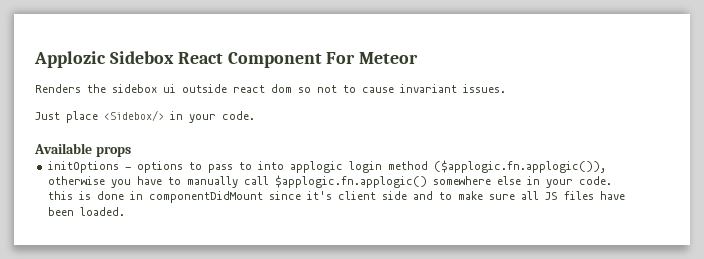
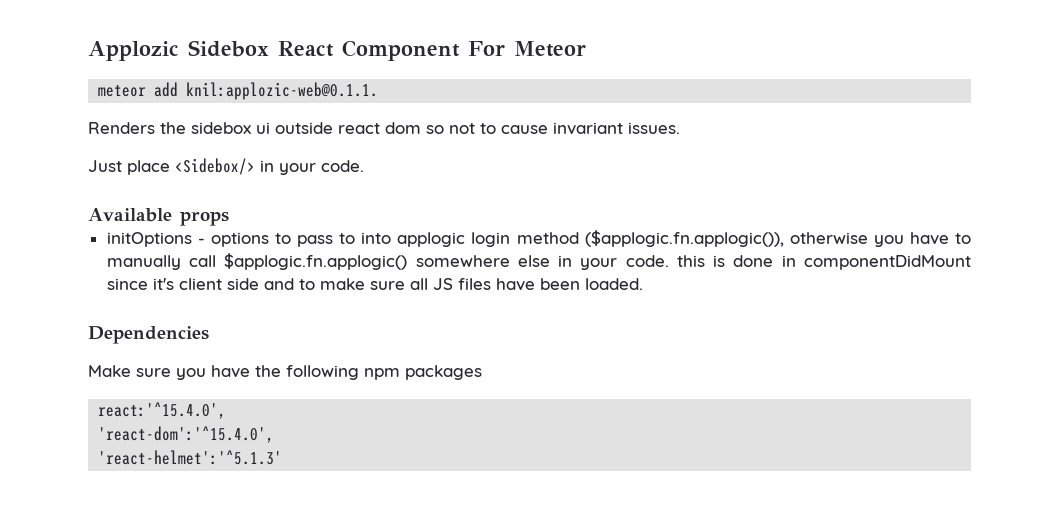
+ meteor add knil:applozic-web@0.1.1.
+ Dependencies
+ Make sure you have the following npm packages
+ react:'^15.4.0',
+ 'react-dom':'^15.4.0',
+ 'react-helmet':'^5.1.3'

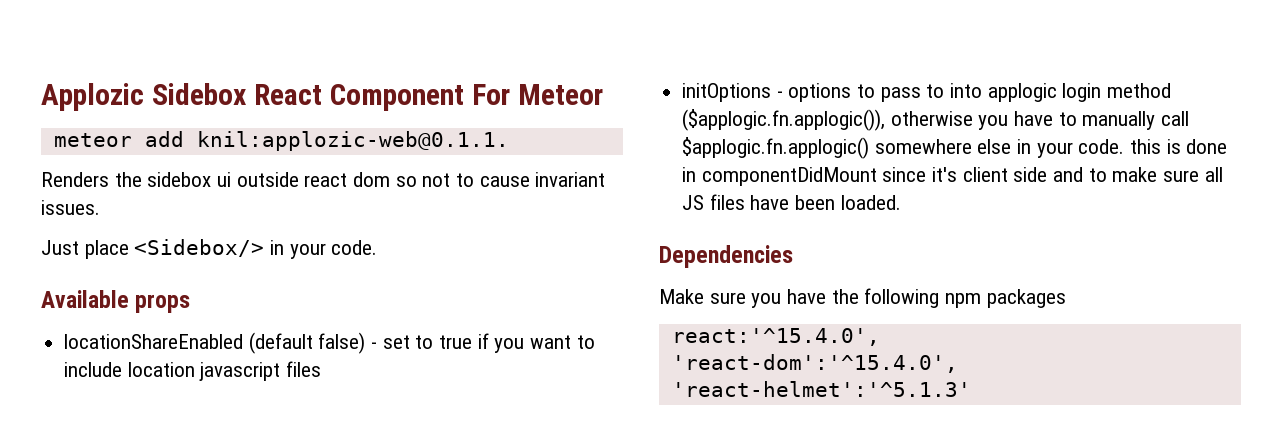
+ locationShareEnabled (default false) - set to true if you want to include location javascript files

